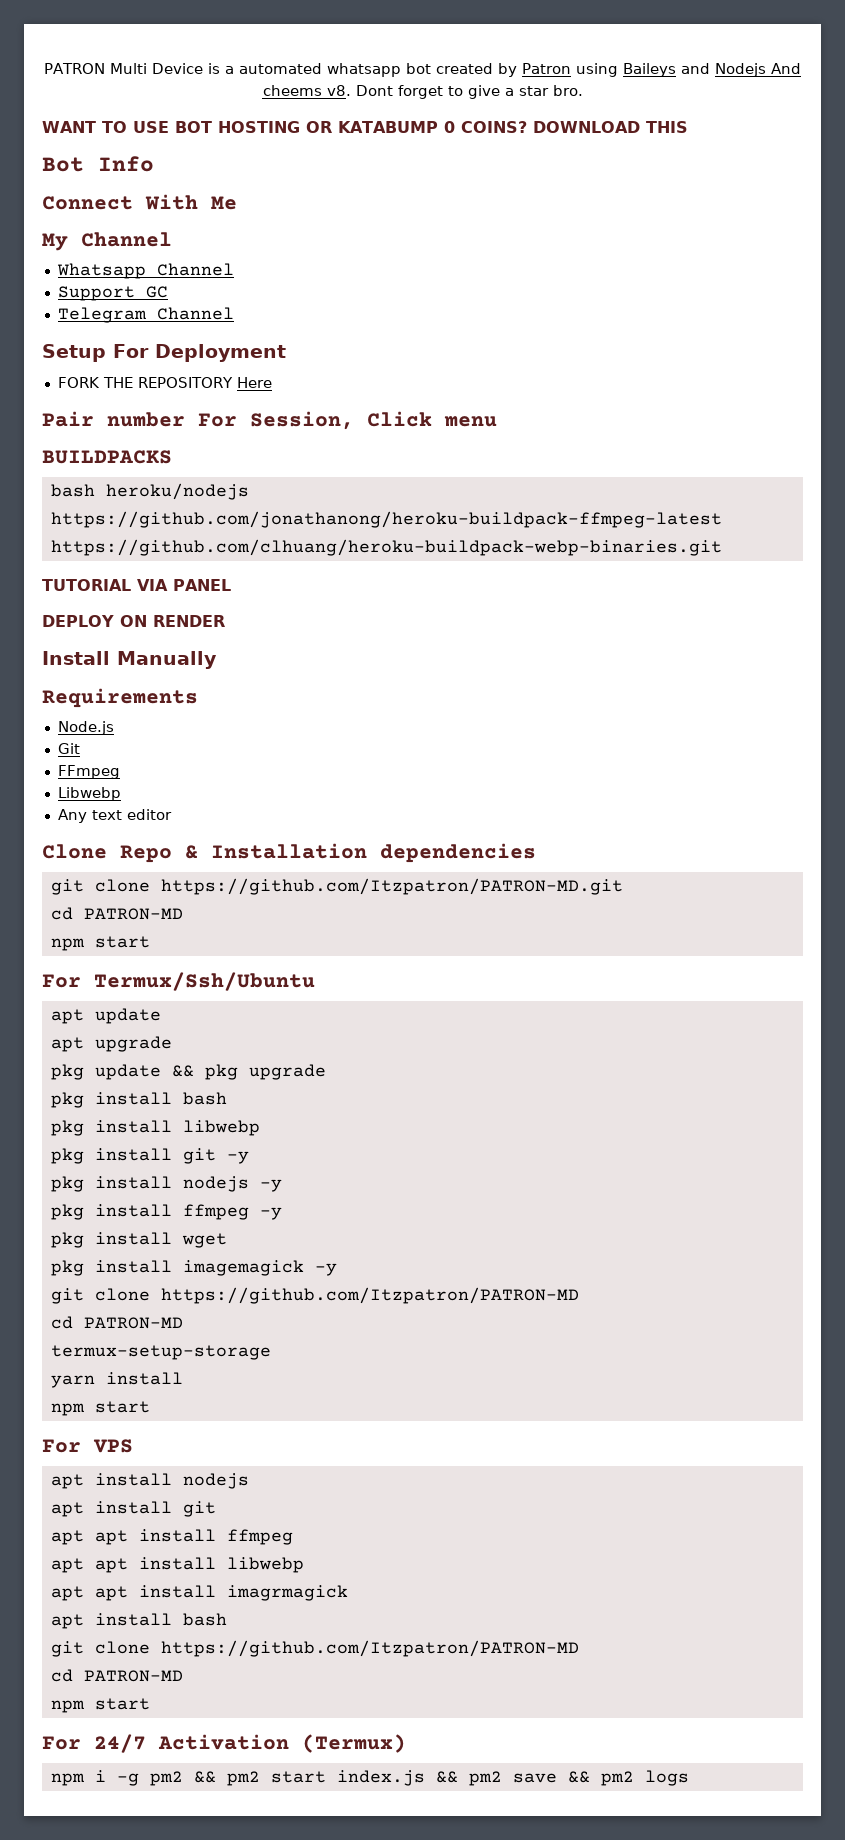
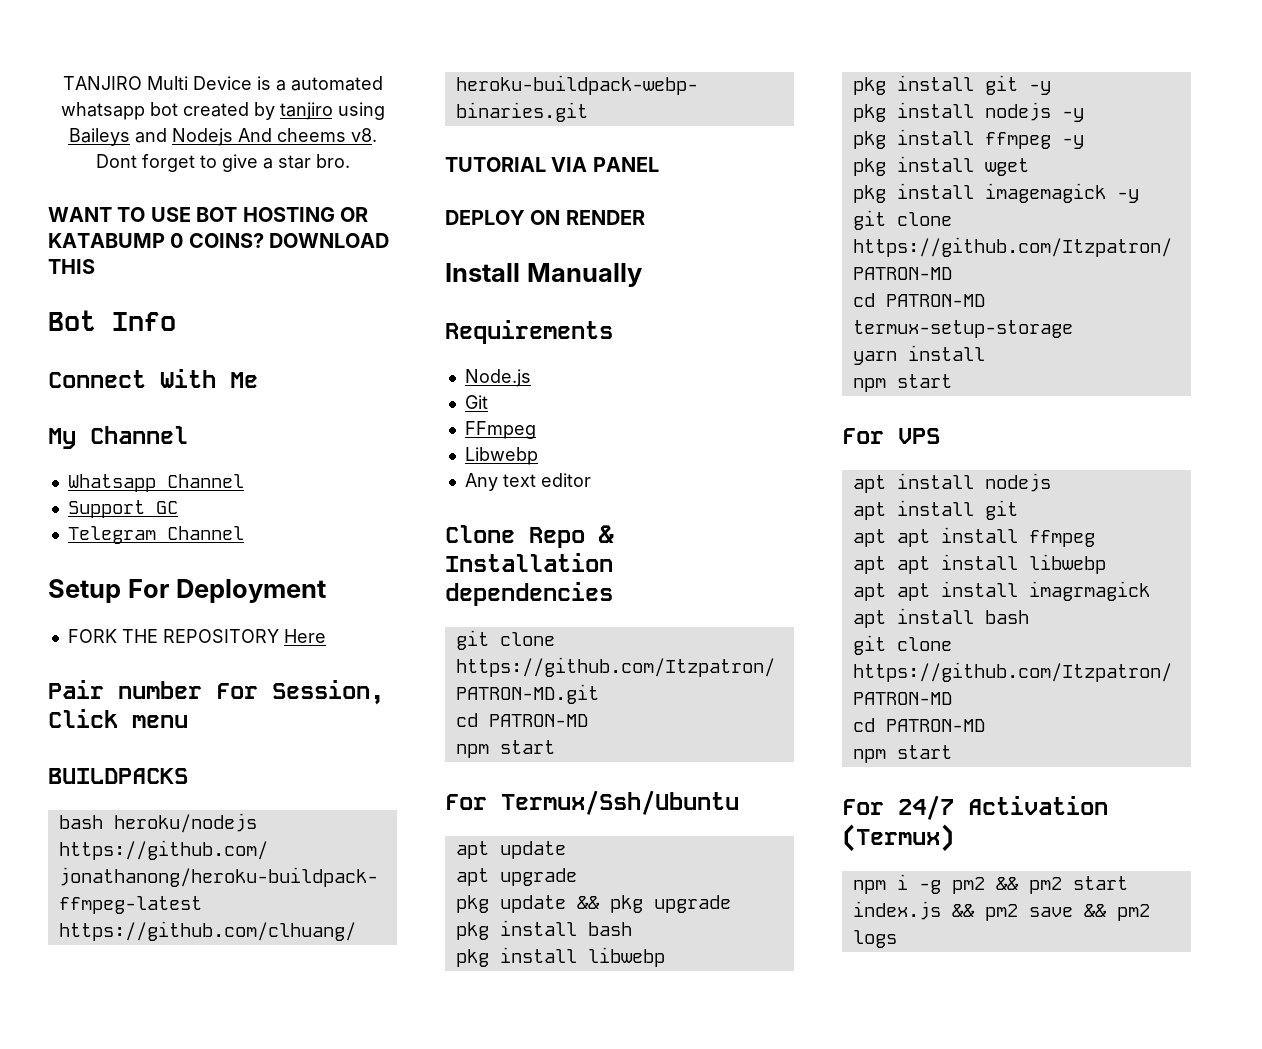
- PATRON Multi Device is a automated whatsapp bot created by Patron using Baileys and Nodejs And cheems v8.
+ TANJIRO Multi Device is a automated whatsapp bot created by tanjiro using Baileys and Nodejs And cheems v8.

